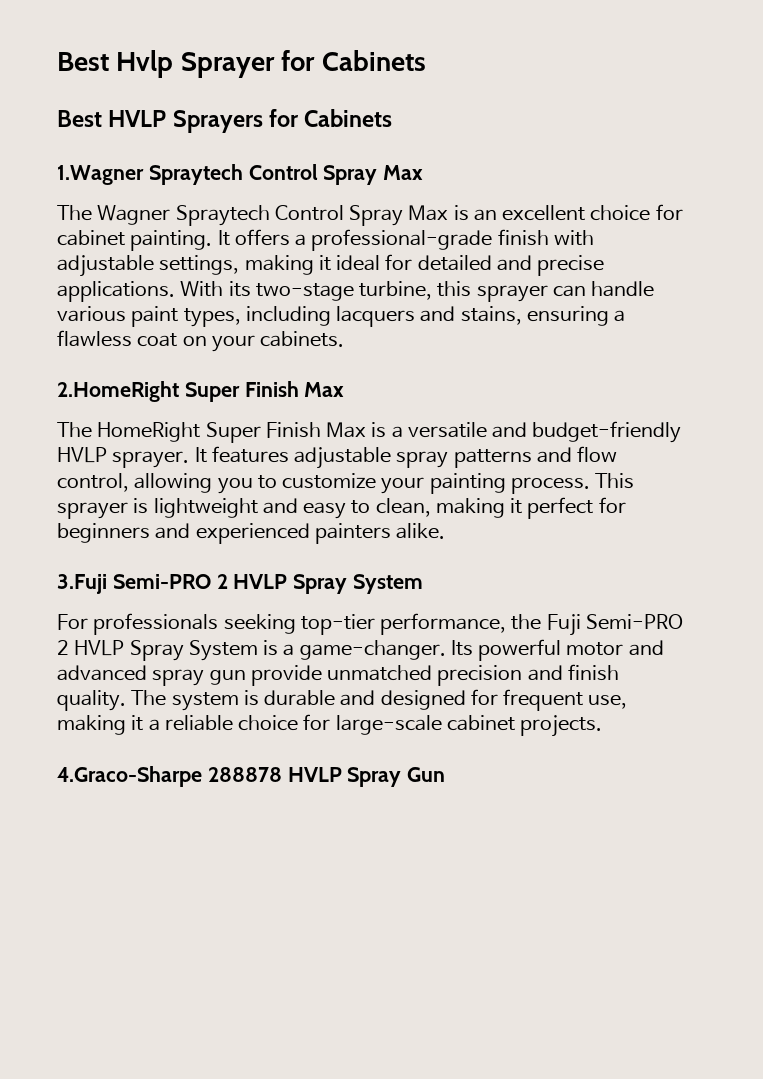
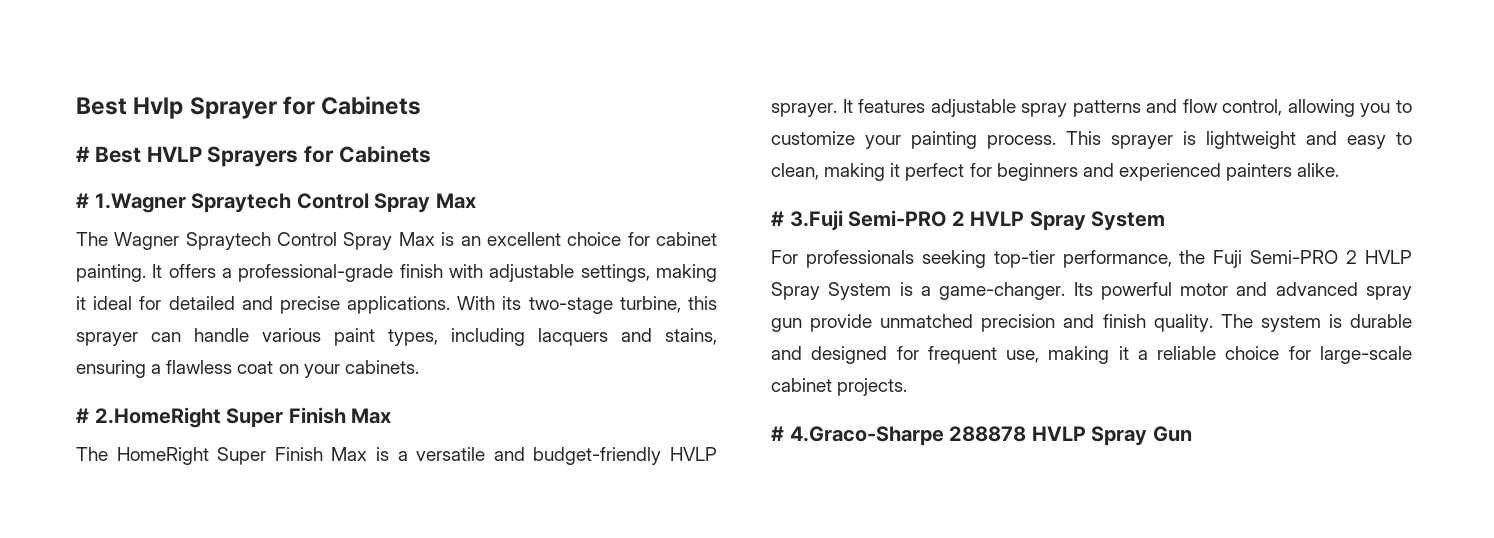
- Best HVLP Sprayers for Cabinets
+ # Best HVLP Sprayers for Cabinets
- 1.Wagner Spraytech Control Spray Max
+ # 1.Wagner Spraytech Control Spray Max
- 2.HomeRight Super Finish Max
+ # 2.HomeRight Super Finish Max
- 3.Fuji Semi-PRO 2 HVLP Spray System
+ # 3.Fuji Semi-PRO 2 HVLP Spray System
- 4.Graco-Sharpe 288878 HVLP Spray Gun
+ # 4.Graco-Sharpe 288878 HVLP Spray Gun

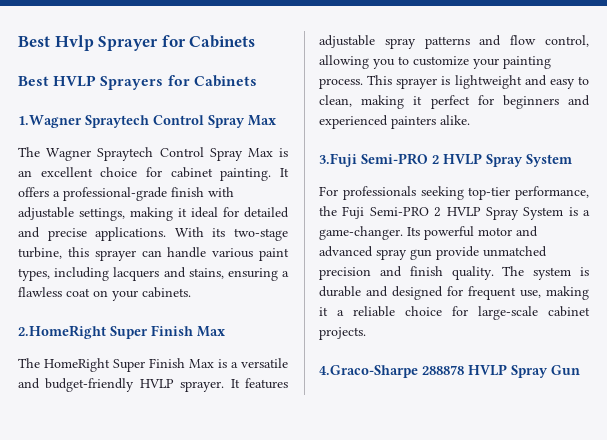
- # Best HVLP Sprayers for Cabinets
+ Best HVLP Sprayers for Cabinets
- # 1.Wagner Spraytech Control Spray Max
+ 1.Wagner Spraytech Control Spray Max
- # 2.HomeRight Super Finish Max
+ 2.HomeRight Super Finish Max
- # 3.Fuji Semi-PRO 2 HVLP Spray System
+ 3.Fuji Semi-PRO 2 HVLP Spray System
- # 4.Graco-Sharpe 288878 HVLP Spray Gun
+ 4.Graco-Sharpe 288878 HVLP Spray Gun

